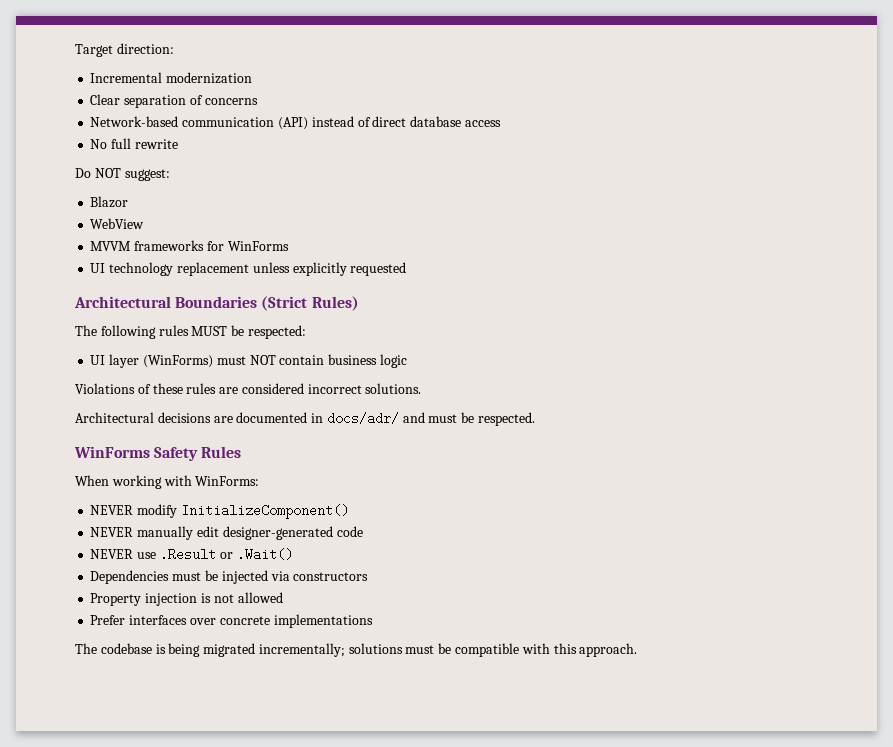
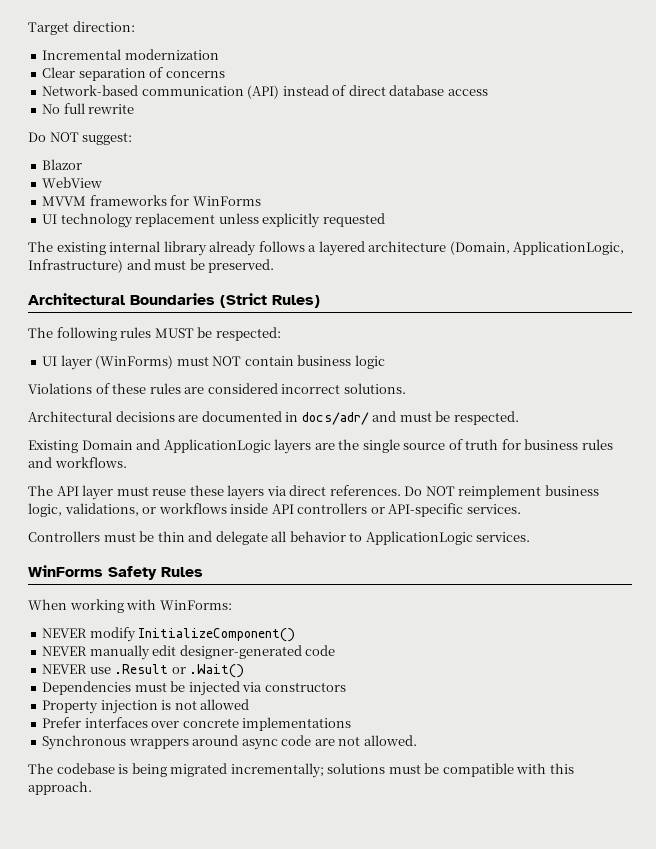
+ The existing internal library already follows a layered architecture (Domain, ApplicationLogic, Infrastructure) and must be preserved.
+ Existing Domain and ApplicationLogic layers are the single source of truth for business rules and workflows.
+ The API layer must reuse these layers via direct references. Do NOT reimplement business logic, validations, or workflows inside API controllers or API-specific services.
+ Controllers must be thin and delegate all behavior to ApplicationLogic services.
+ Synchronous wrappers around async code are not allowed.

